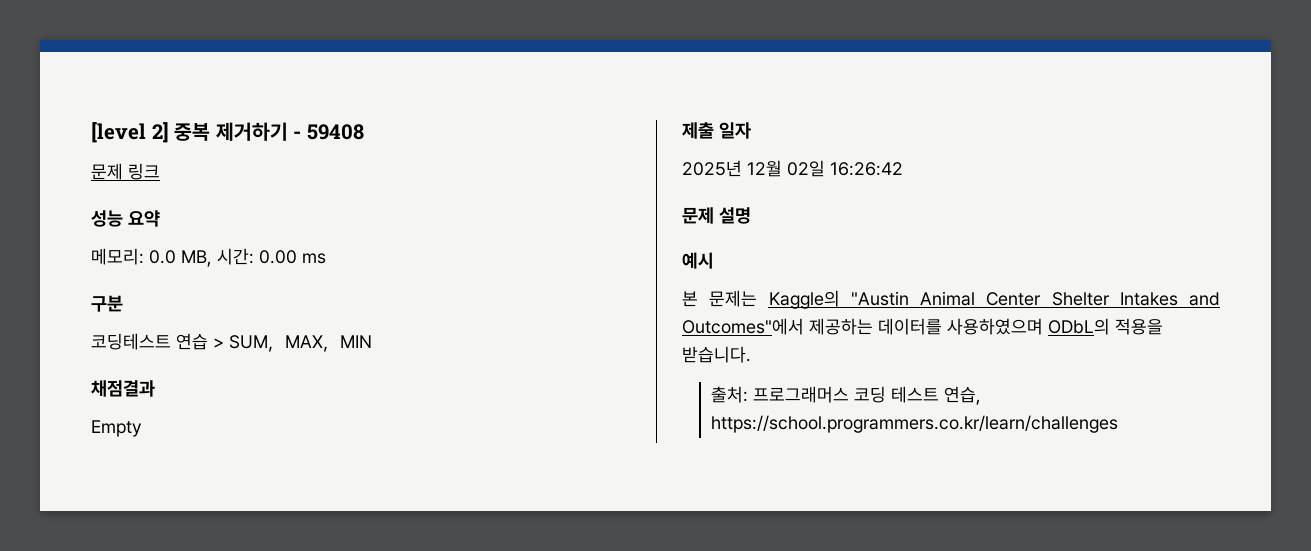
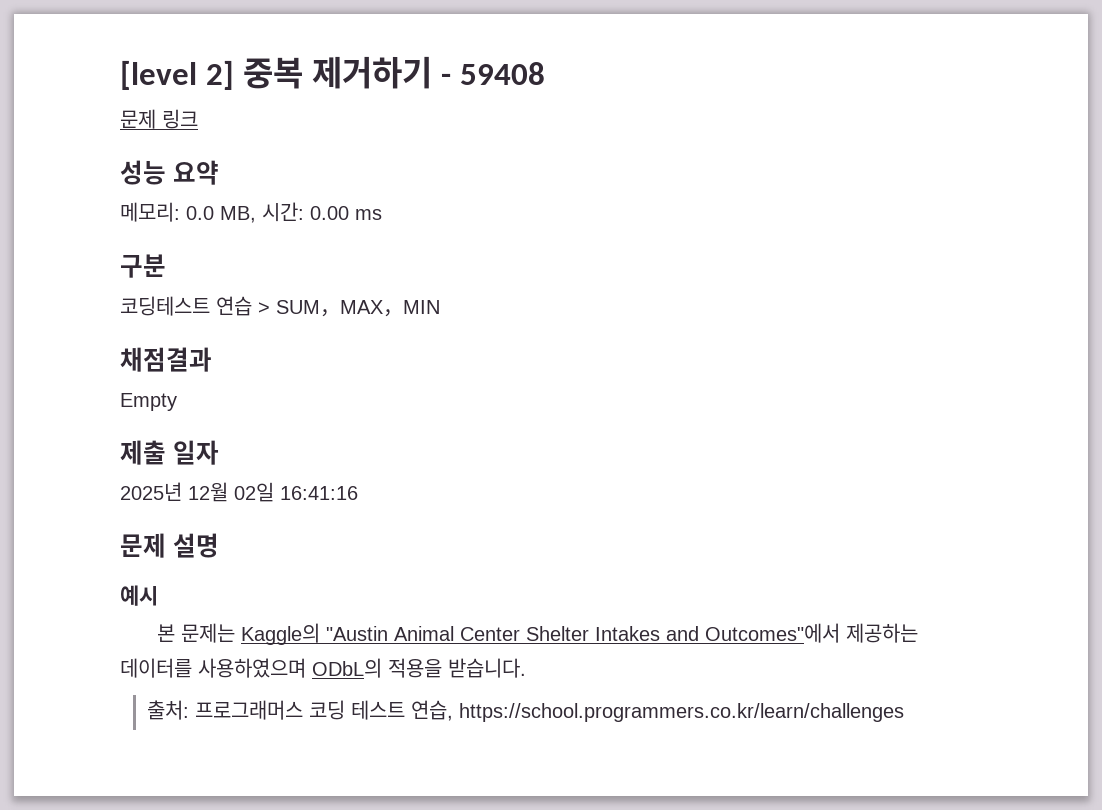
- 2025년 12월 02일 16:26:42
+ 2025년 12월 02일 16:41:16

